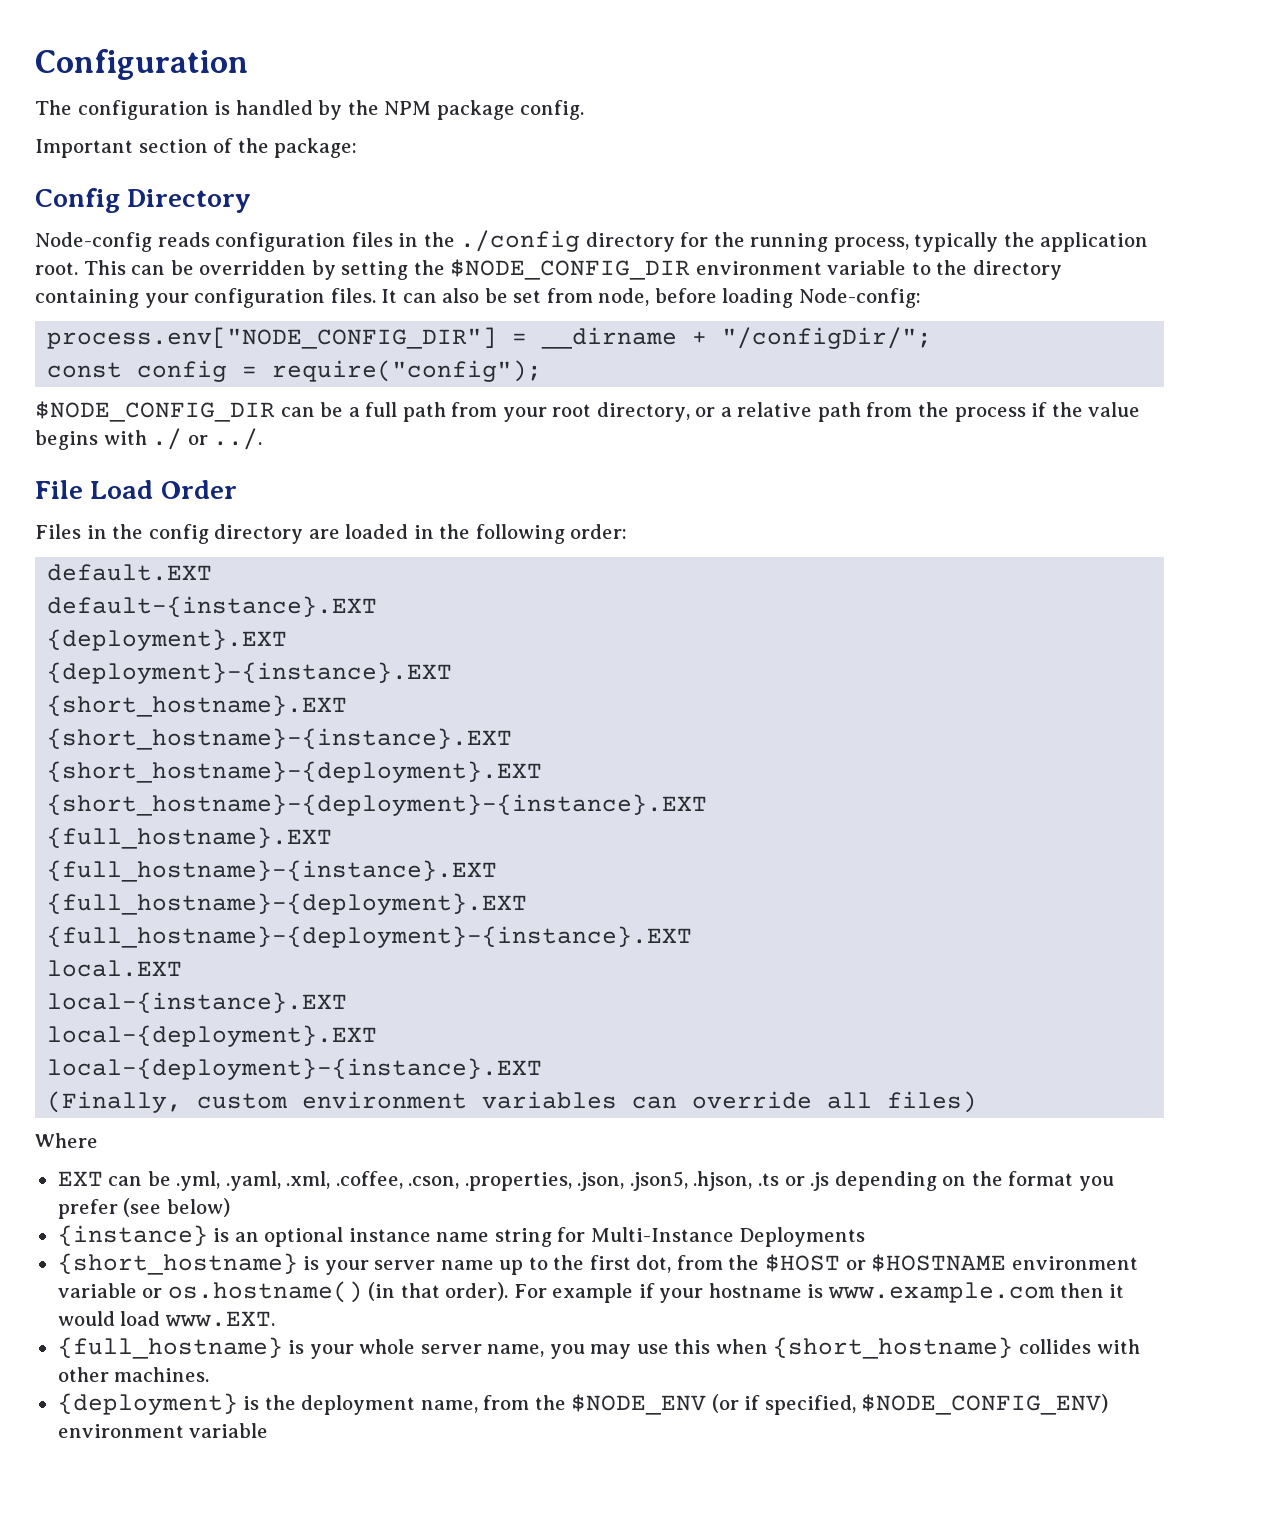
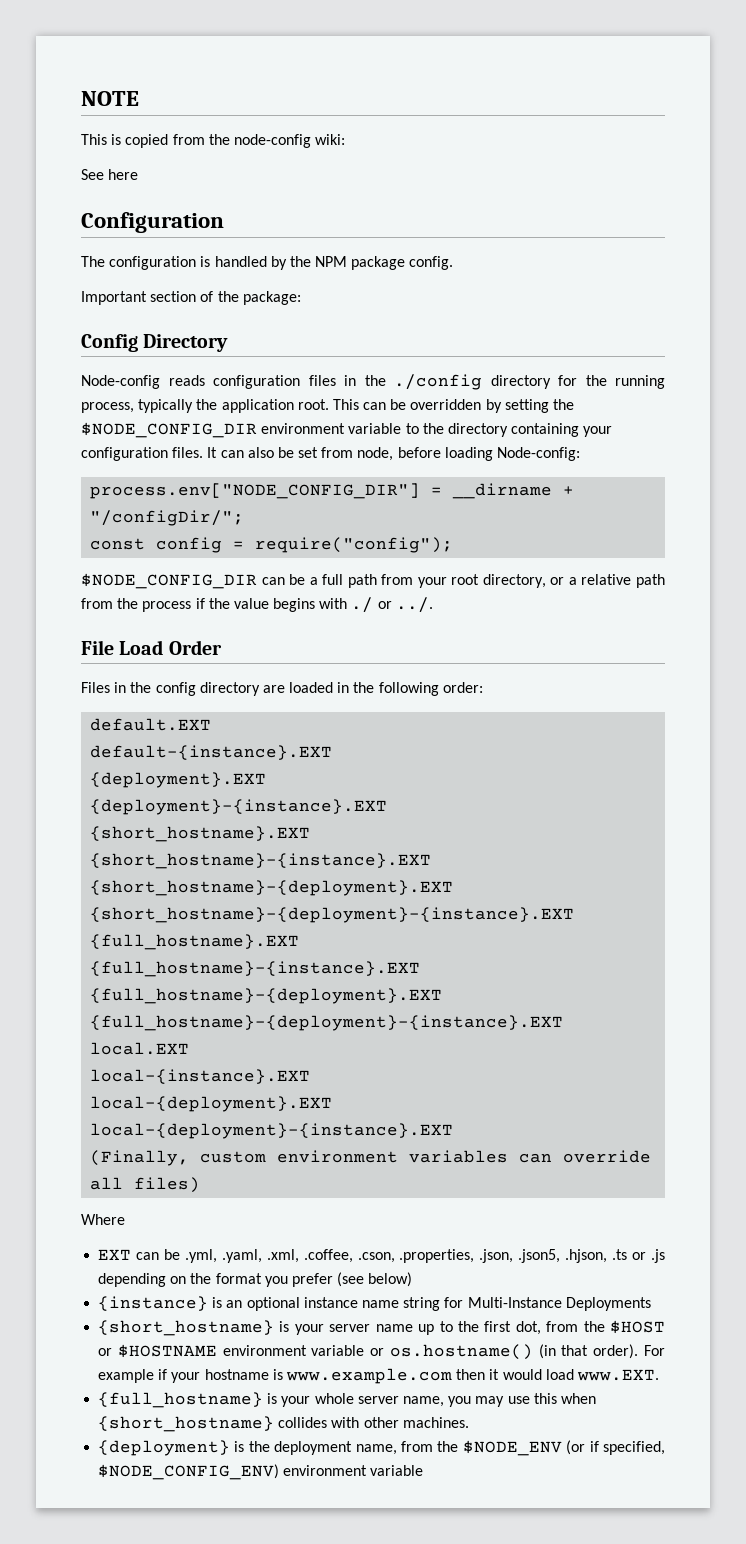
+ NOTE
+ This is copied from the node-config wiki:
+ See here

